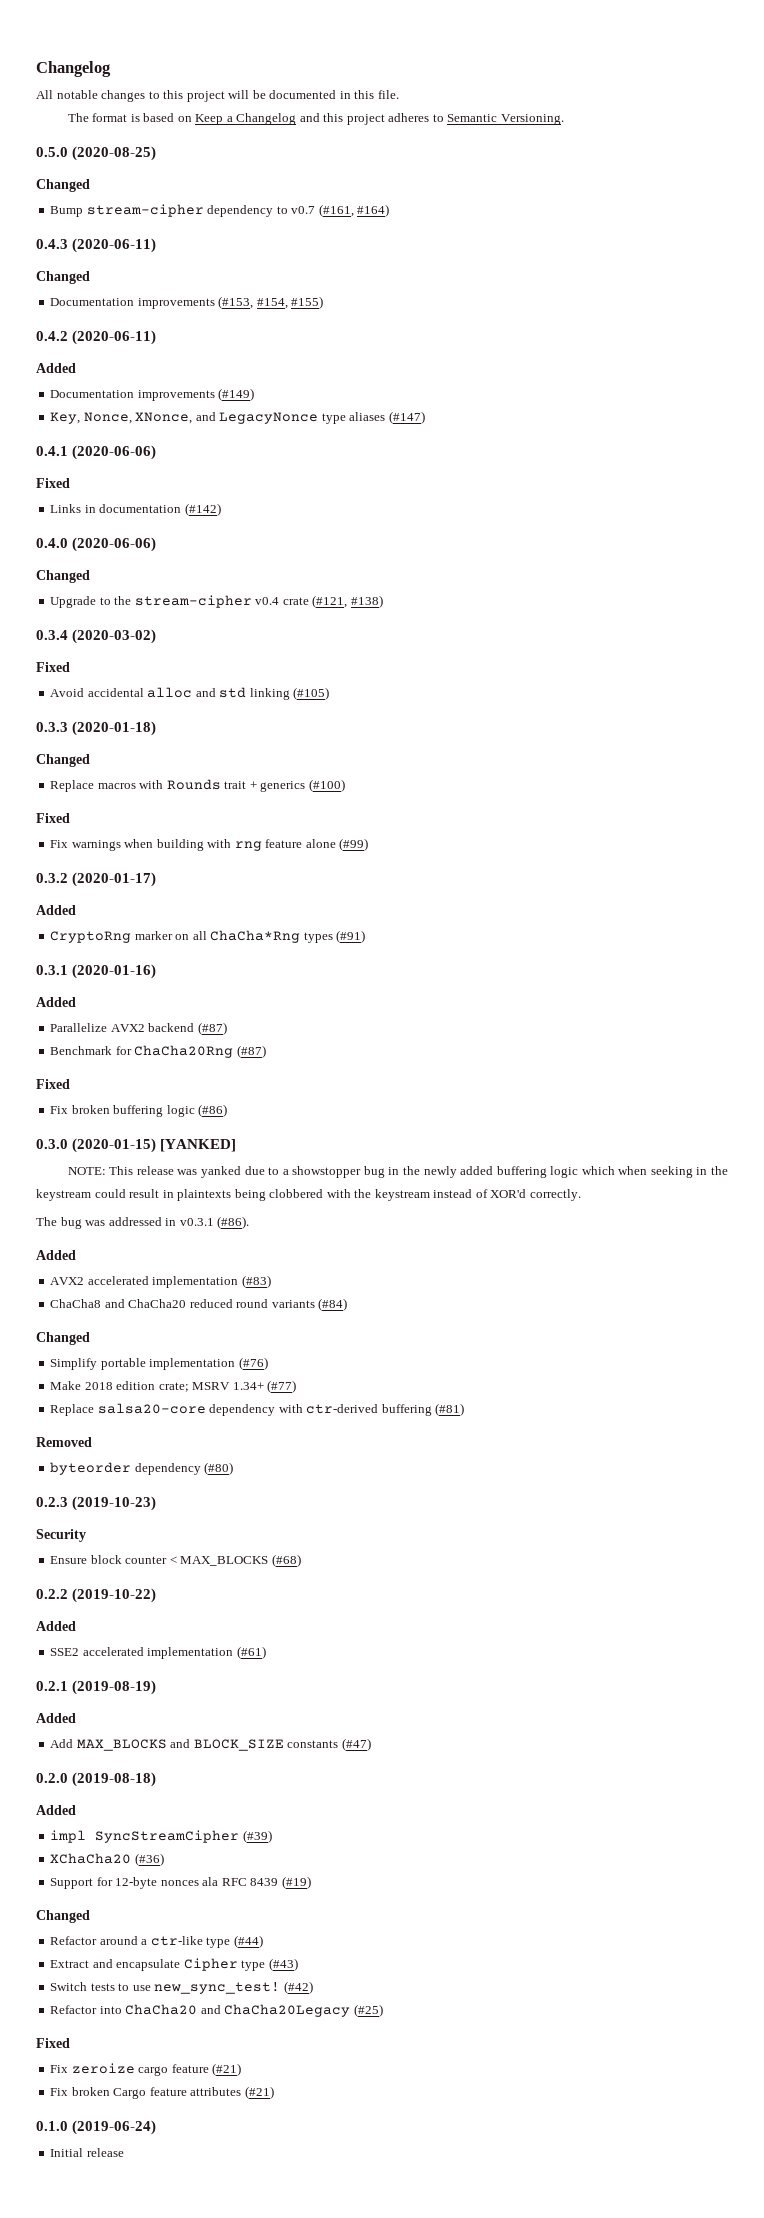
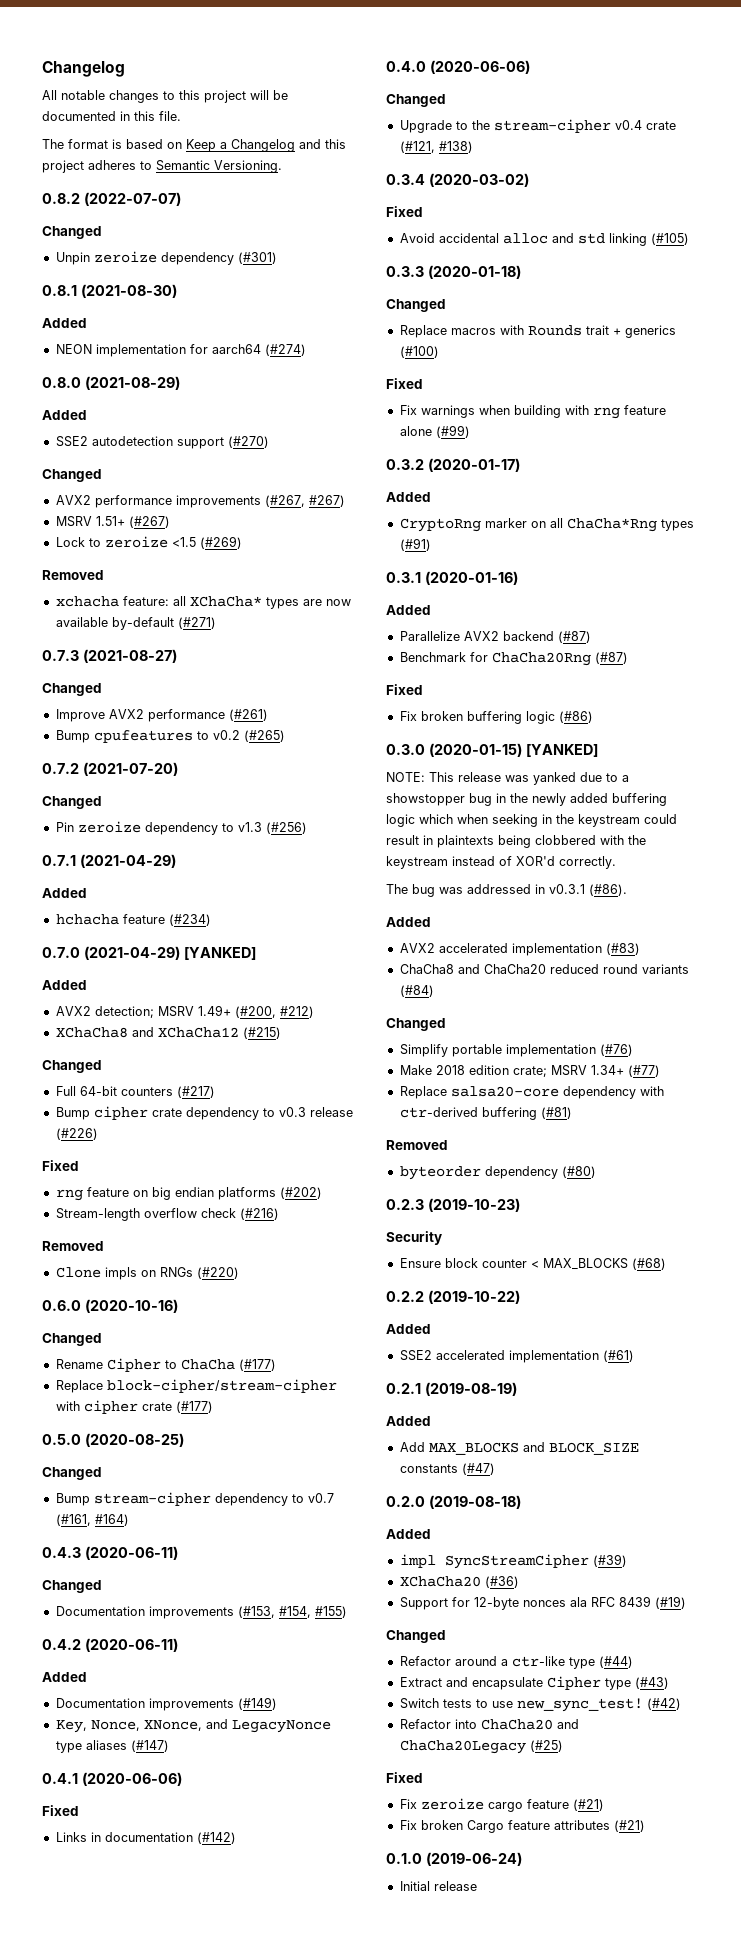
+ 0.8.2 (2022-07-07)
+ Changed
+ Unpin zeroize dependency (#301)
+ 0.8.1 (2021-08-30)
+ Added
+ NEON implementation for aarch64 (#274)
+ 0.8.0 (2021-08-29)
+ Added
+ SSE2 autodetection support (#270)
+ Changed
+ AVX2 performance improvements (#267, #267)
+ MSRV 1.51+ (#267)
+ Lock to zeroize <1.5 (#269)
+ Removed
+ xchacha feature: all XChaCha* types are now available by-default (#271)
+ 0.7.3 (2021-08-27)
+ Changed
+ Improve AVX2 performance (#261)
+ Bump cpufeatures to v0.2 (#265)
+ 0.7.2 (2021-07-20)
+ Changed
+ Pin zeroize dependency to v1.3 (#256)
+ 0.7.1 (2021-04-29)
+ Added
+ hchacha feature (#234)
+ 0.7.0 (2021-04-29) [YANKED]
+ Added
+ AVX2 detection; MSRV 1.49+ (#200, #212)
+ XChaCha8 and XChaCha12 (#215)
+ Changed
+ Full 64-bit counters (#217)
+ Bump cipher crate dependency to v0.3 release (#226)
+ Fixed
+ rng feature on big endian platforms (#202)
+ Stream-length overflow check (#216)
+ Removed
+ Clone impls on RNGs (#220)
+ 0.6.0 (2020-10-16)
+ Changed
+ Rename Cipher to ChaCha (#177)
+ Replace block-cipher/stream-cipher with cipher crate (#177)

